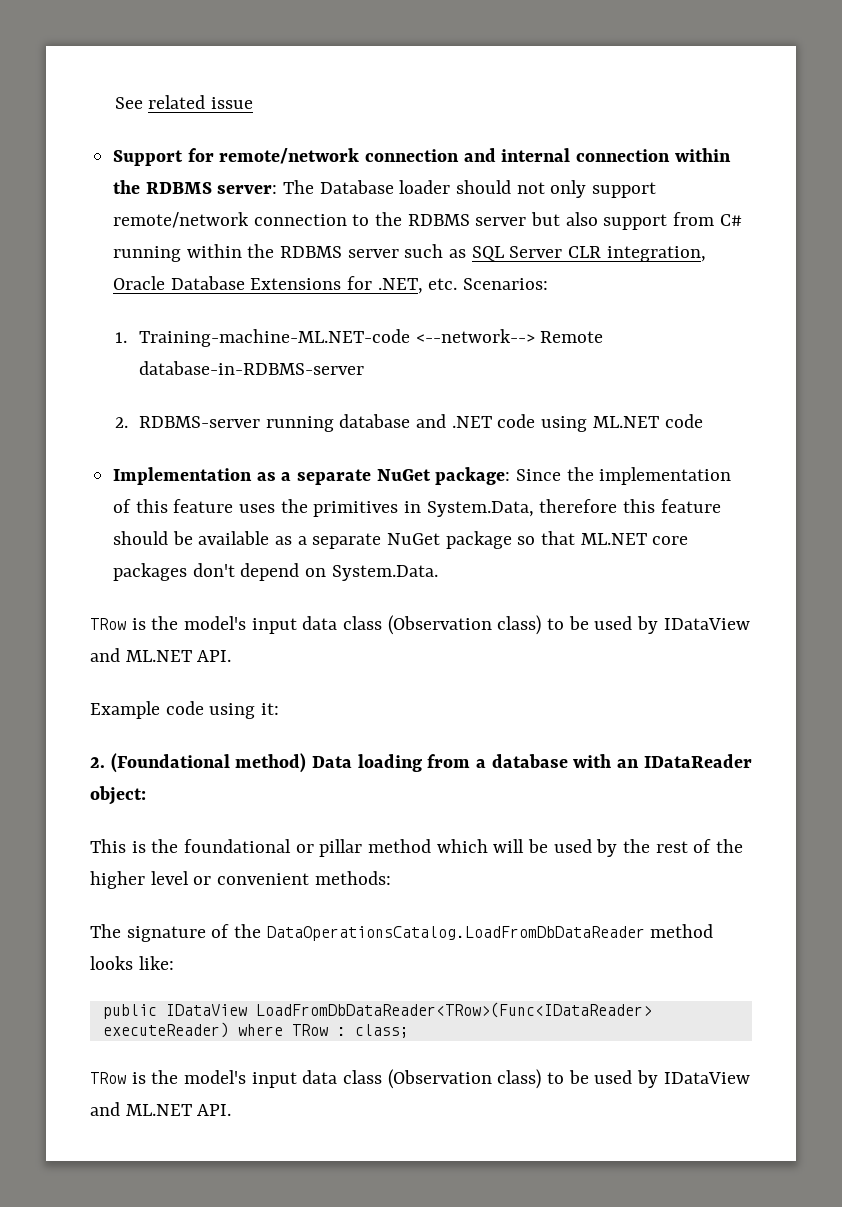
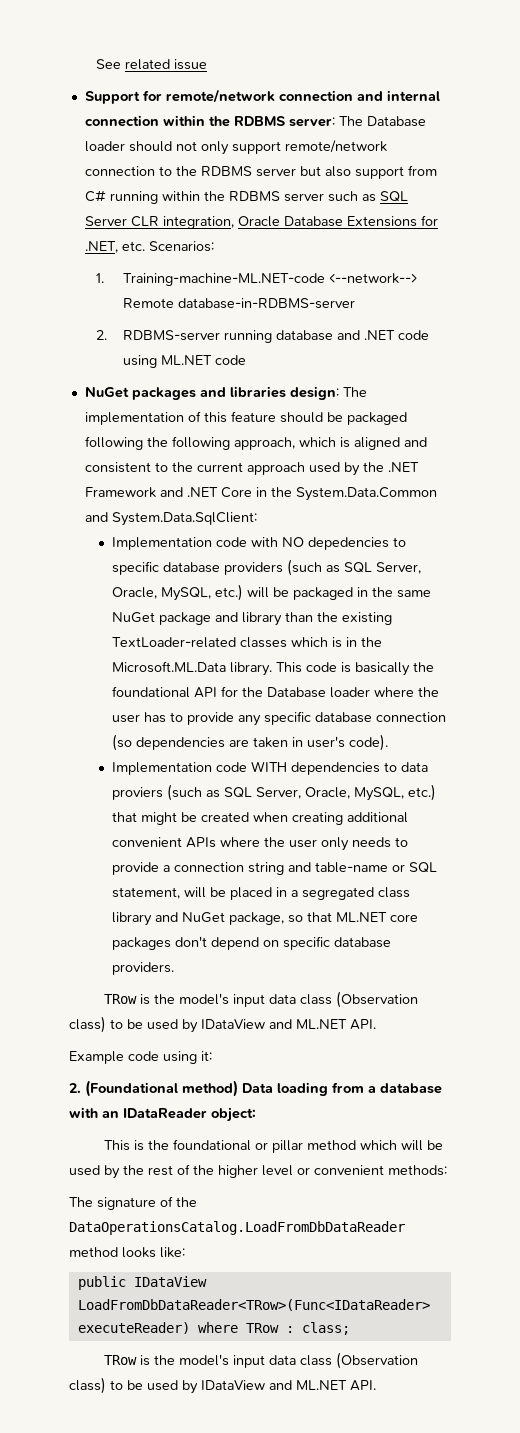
- Implementation as a separate NuGet package: Since the implementation of this feature uses the primitives in System.Data, therefore this feature should be available as a separate NuGet package so that ML.NET core packages don't depend on System.Data.
+ NuGet packages and libraries design: The implementation of this feature should be packaged following the following approach, which is aligned and consistent to the current approach used by the .NET Framework and .NET Core in the System.Data.Common and System.Data.SqlClient:
+ Implementation code with NO depedencies to specific database providers (such as SQL Server, Oracle, MySQL, etc.) will be packaged in the same NuGet package and library than the existing TextLoader-related classes which is in the Microsoft.ML.Data library. This code is basically the foundational API for the Database loader where the user has to provide any specific database connection (so dependencies are taken in user's code).
+ Implementation code WITH dependencies to data proviers (such as SQL Server, Oracle, MySQL, etc.) that might be created when creating additional convenient APIs where the user only needs to provide a connection string and table-name or SQL statement, will be placed in a segregated class library and NuGet package, so that ML.NET core packages don't depend on specific database providers.

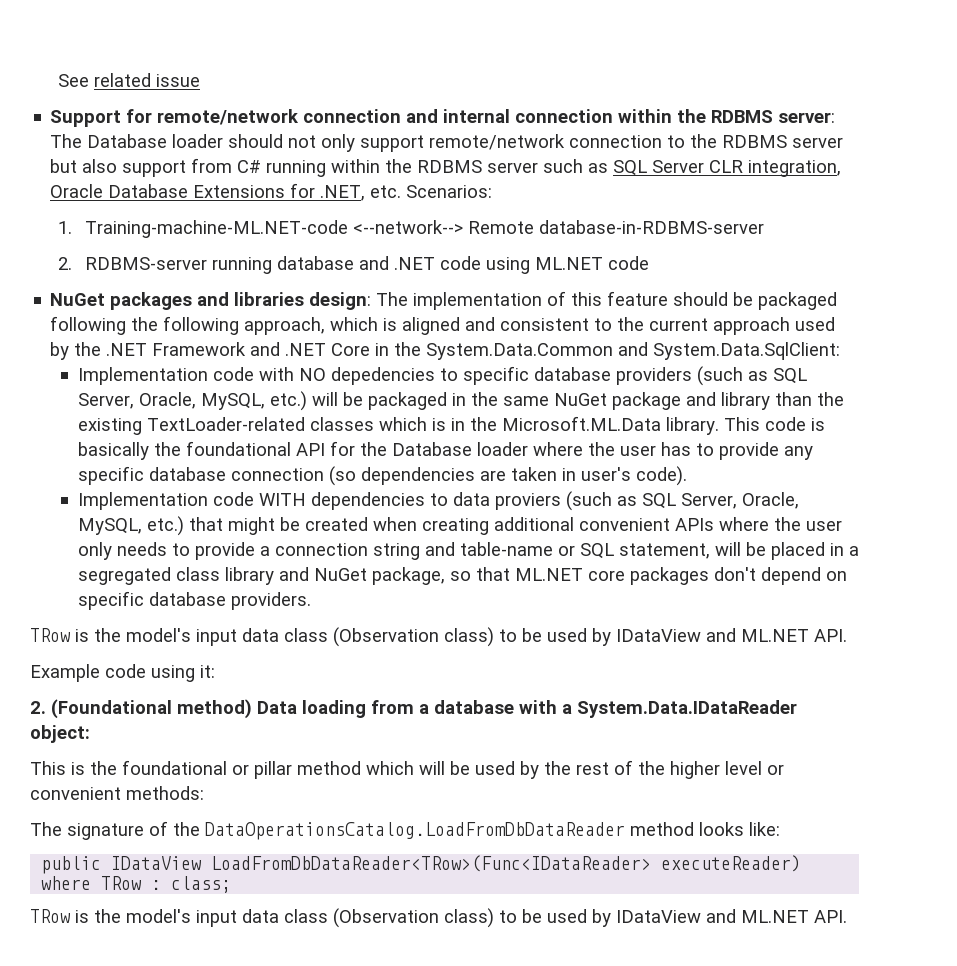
- 2. (Foundational method) Data loading from a database with an IDataReader object:
+ 2. (Foundational method) Data loading from a database with a System.Data.IDataReader object:

